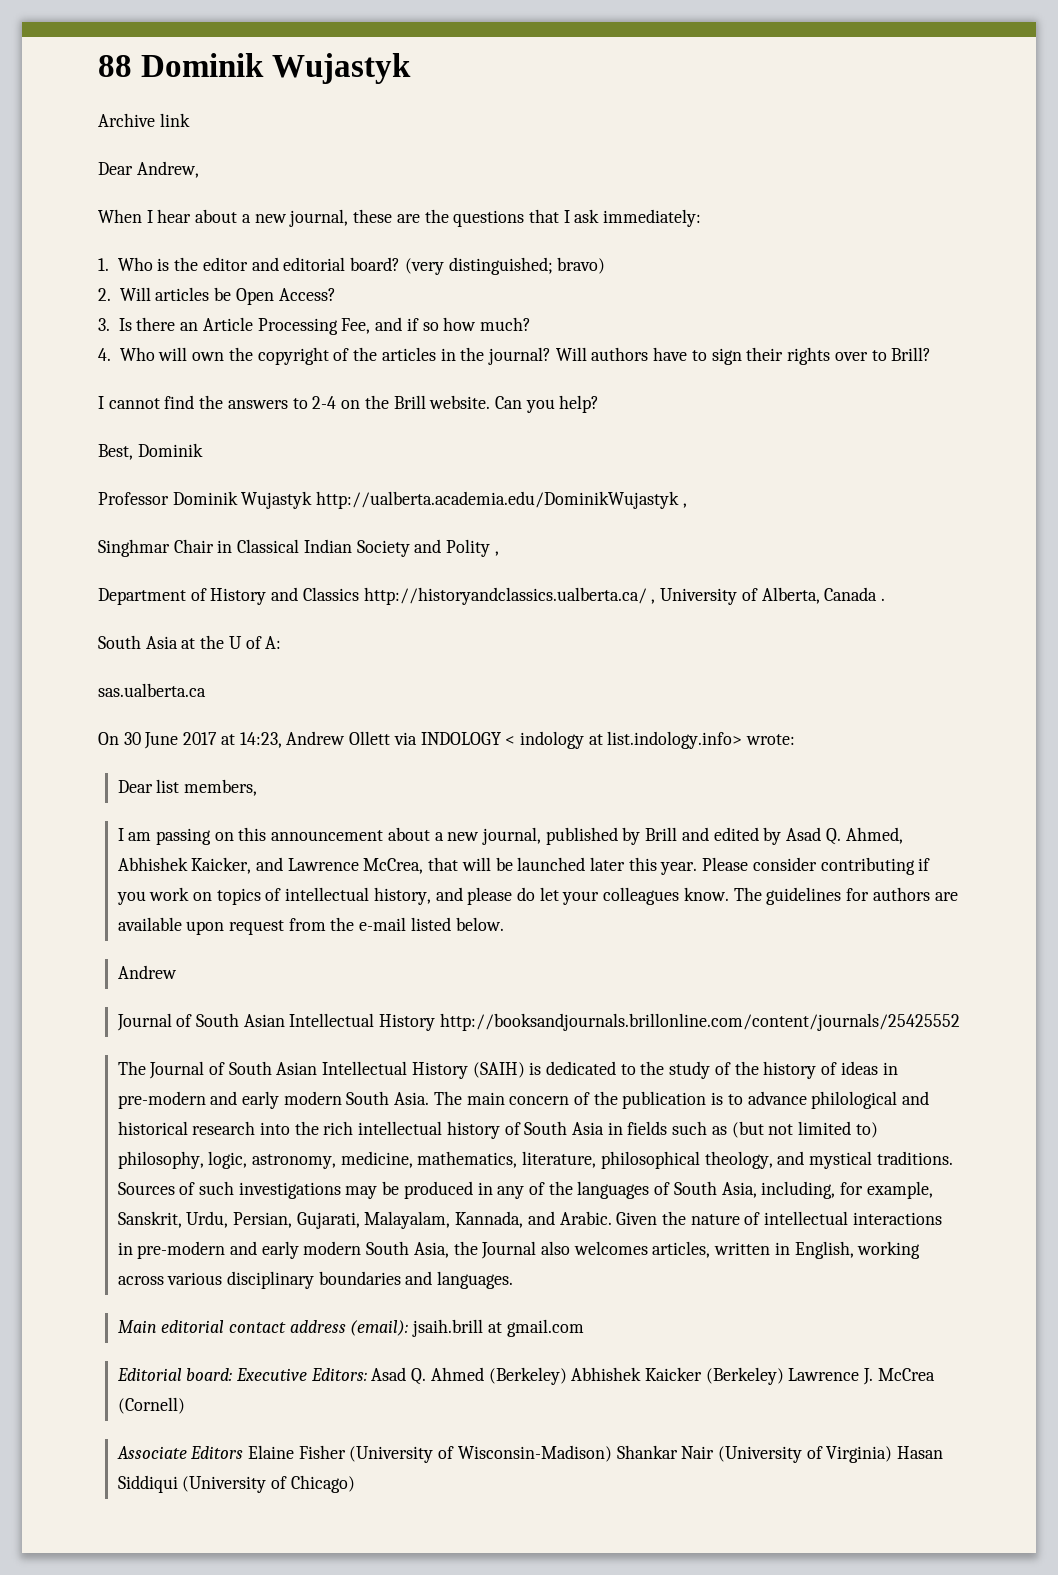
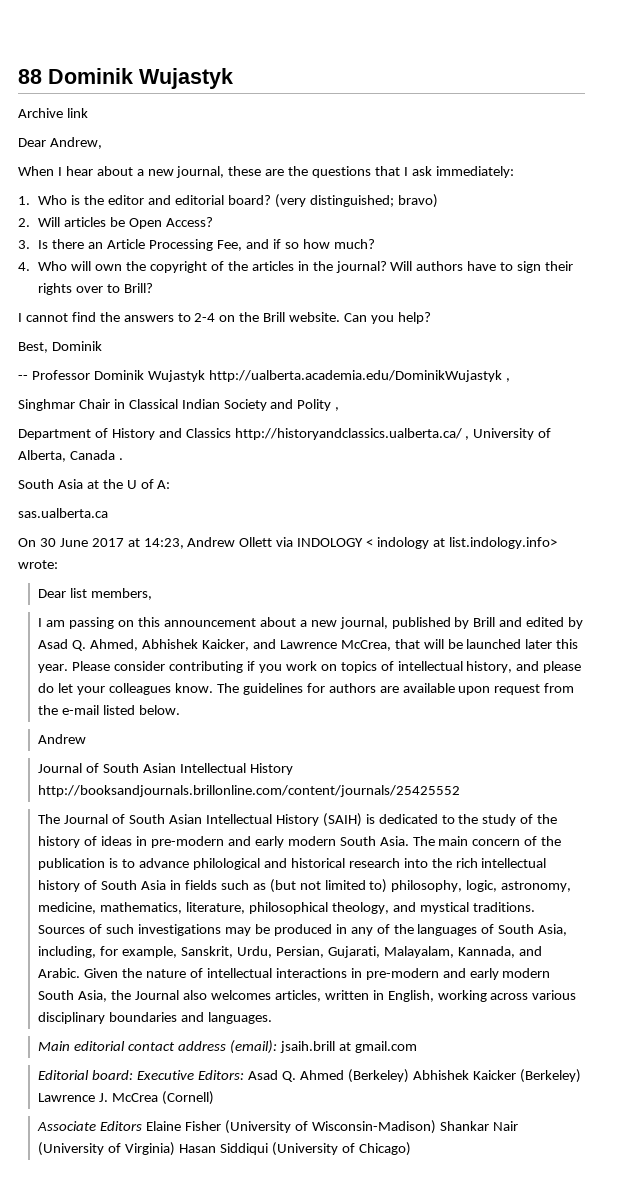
- Professor Dominik Wujastyk http://ualberta.academia.edu/DominikWujastyk ,
+ -- Professor Dominik Wujastyk http://ualberta.academia.edu/DominikWujastyk ,

